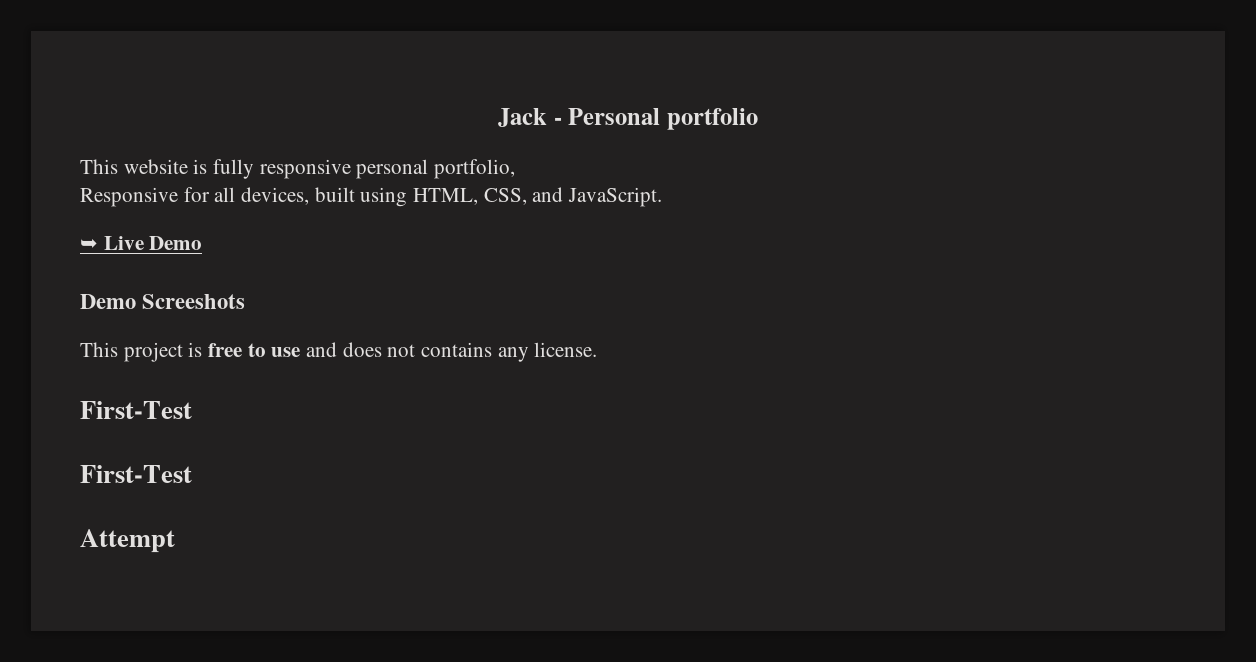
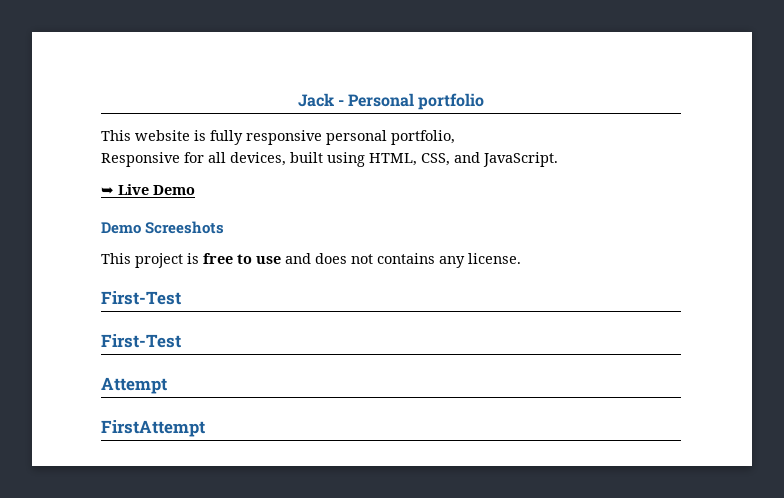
+ FirstAttempt

